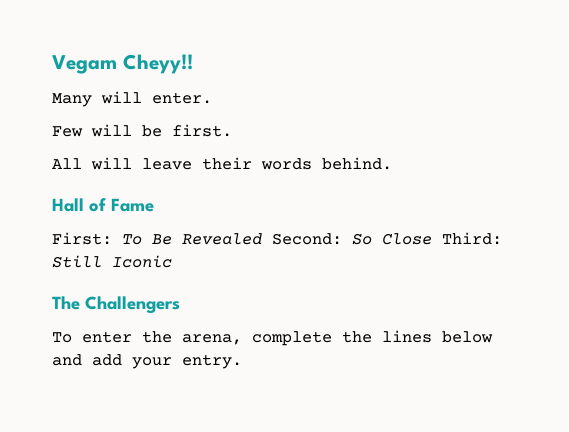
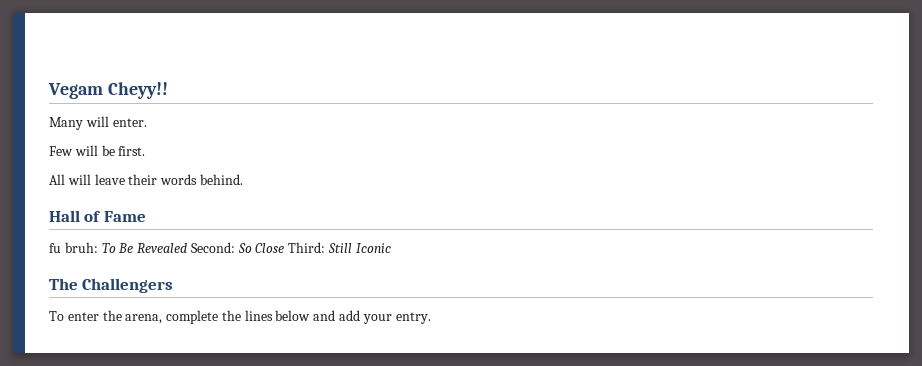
- First: To Be Revealed Second: So Close Third: Still Iconic
+ fu bruh: To Be Revealed Second: So Close Third: Still Iconic

